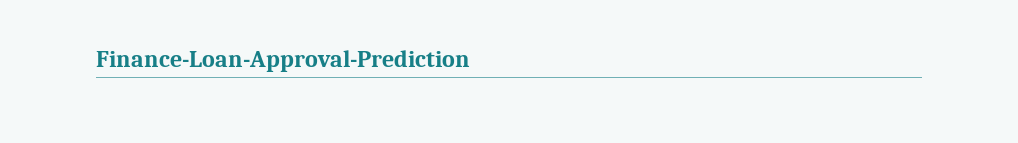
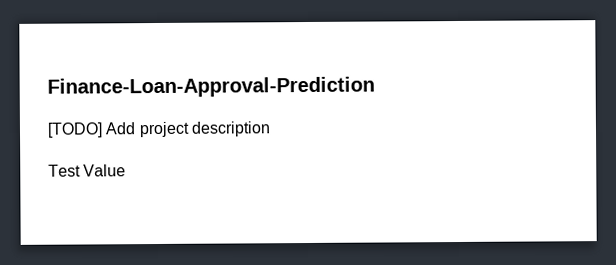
+ [TODO] Add project description
+ Test Value

